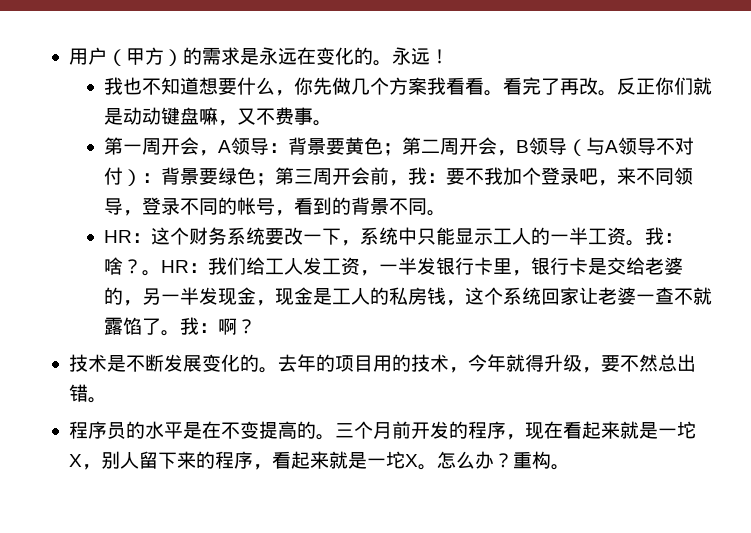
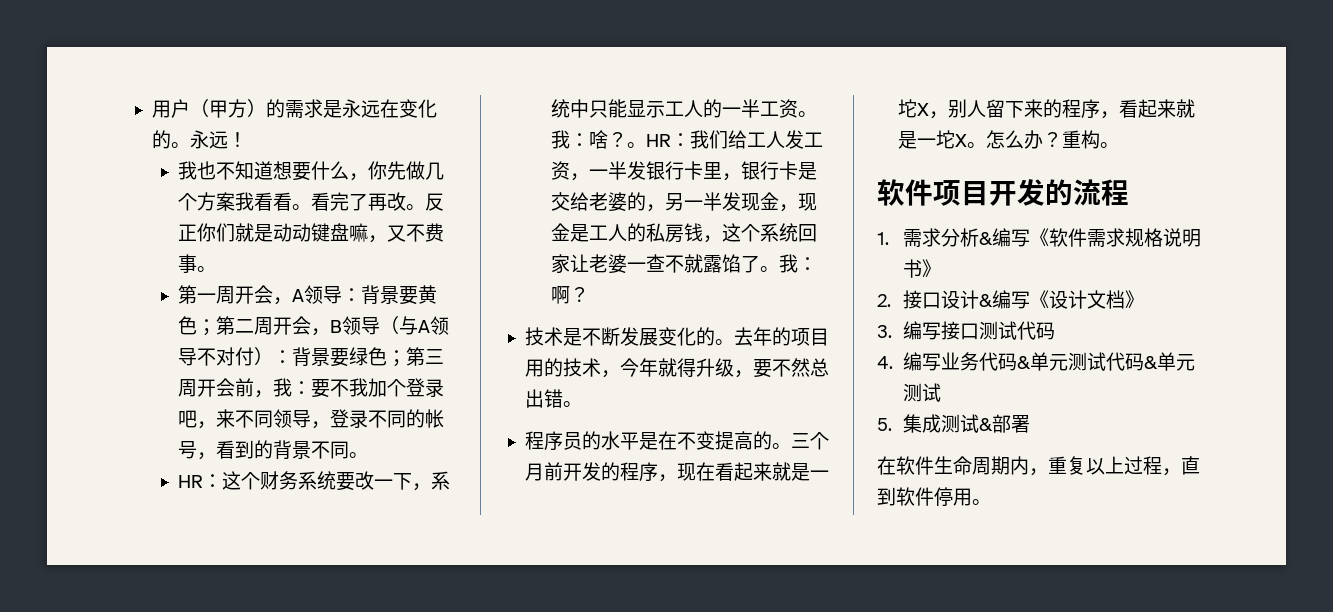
+ 软件项目开发的流程
+ 1.需求分析&编写《软件需求规格说明书》
+ 2.接口设计&编写《设计文档》
+ 3.编写接口测试代码
+ 4.编写业务代码&单元测试代码&单元测试
+ 5.集成测试&部署
+ 在软件生命周期内，重复以上过程，直到软件停用。

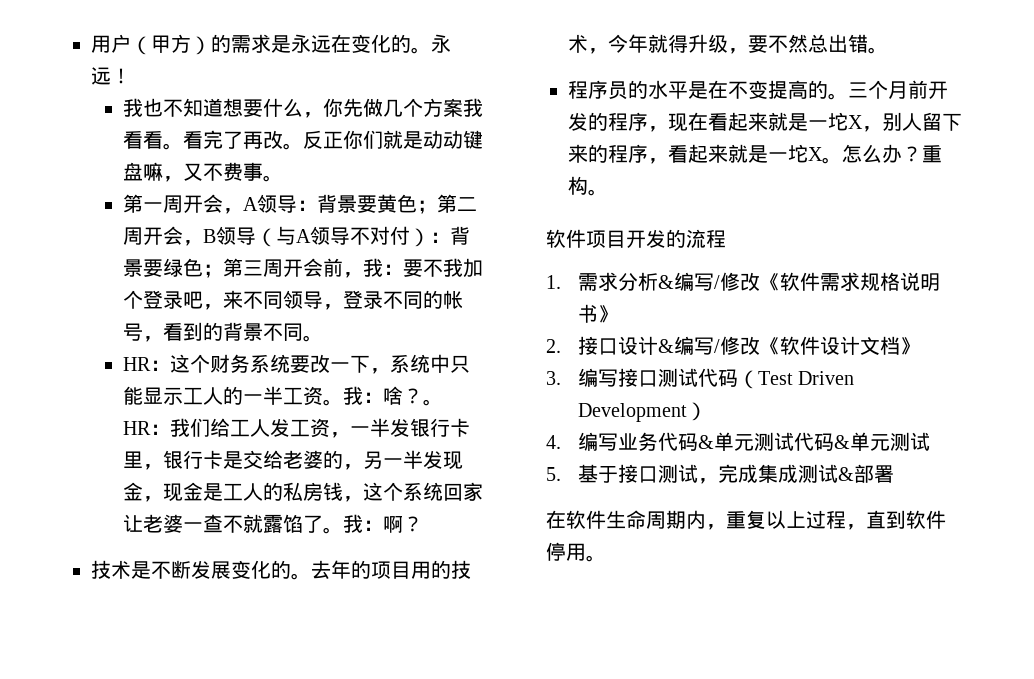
- 1.需求分析&编写《软件需求规格说明书》
+ 1.需求分析&编写/修改《软件需求规格说明书》
- 2.接口设计&编写《设计文档》
+ 2.接口设计&编写/修改《软件设计文档》
- 3.编写接口测试代码
+ 3.编写接口测试代码（Test Driven Development）
- 5.集成测试&部署
+ 5.基于接口测试，完成集成测试&部署

